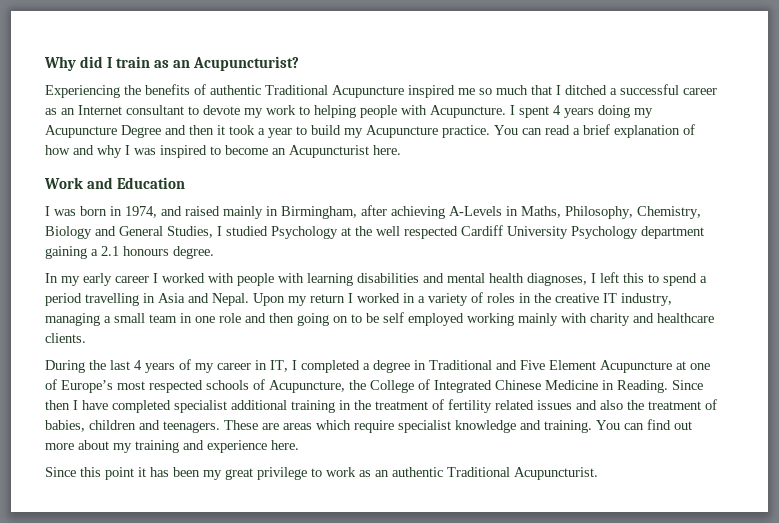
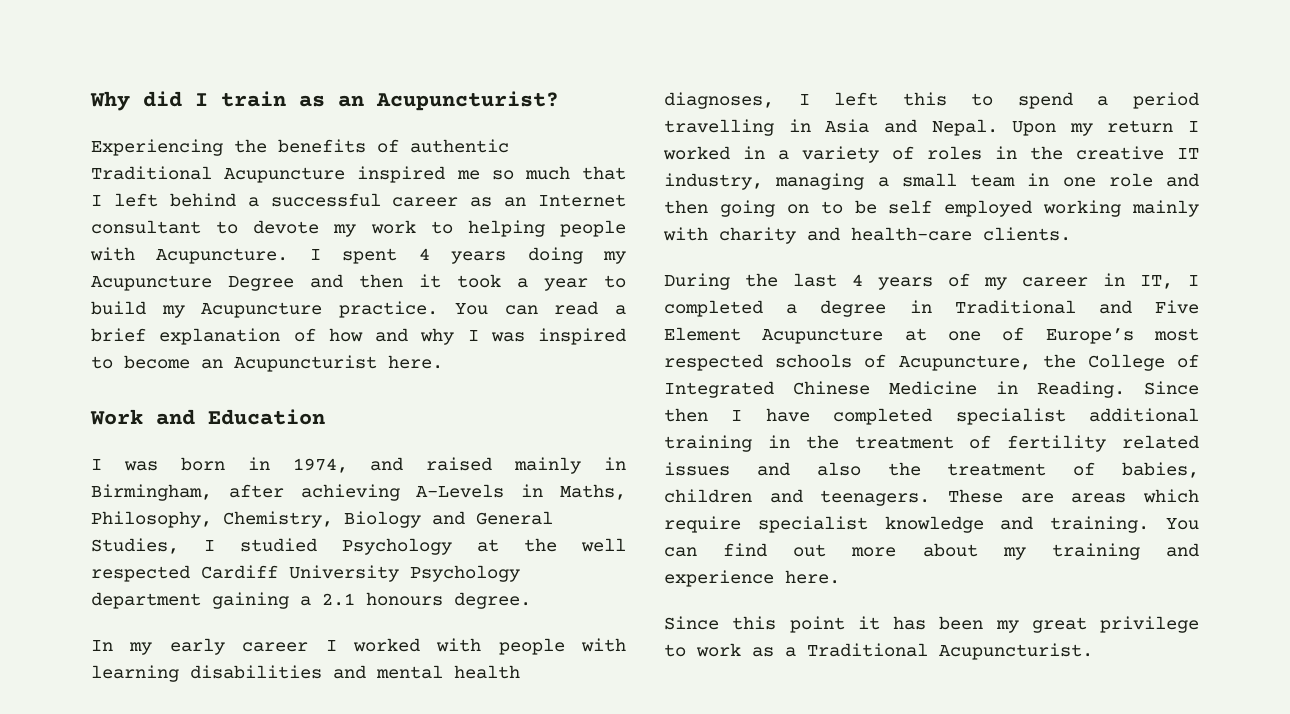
- Experiencing the benefits of authentic Traditional Acupuncture inspired me so much that I ditched a successful career as an Internet consultant to devote my work to helping people with Acupuncture.
+ Experiencing the benefits of authentic Traditional Acupuncture inspired me so much that I left behind a successful career as an Internet consultant to devote my work to helping people with Acupuncture.
- Upon my return I worked in a variety of roles in the creative IT industry, managing a small team in one role and then going on to be self employed working mainly with charity and healthcare clients.
+ Upon my return I worked in a variety of roles in the creative IT industry, managing a small team in one role and then going on to be self employed working mainly with charity and health-care clients.
- Since this point it has been my great privilege to work as an authentic Traditional Acupuncturist.
+ Since this point it has been my great privilege to work as a Traditional Acupuncturist.

